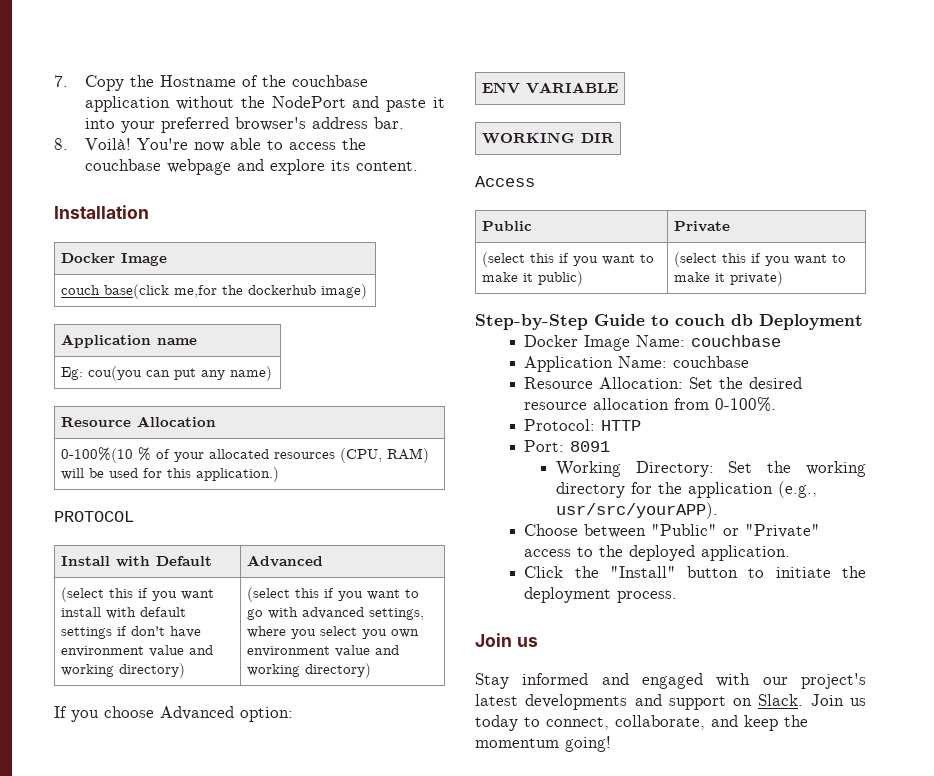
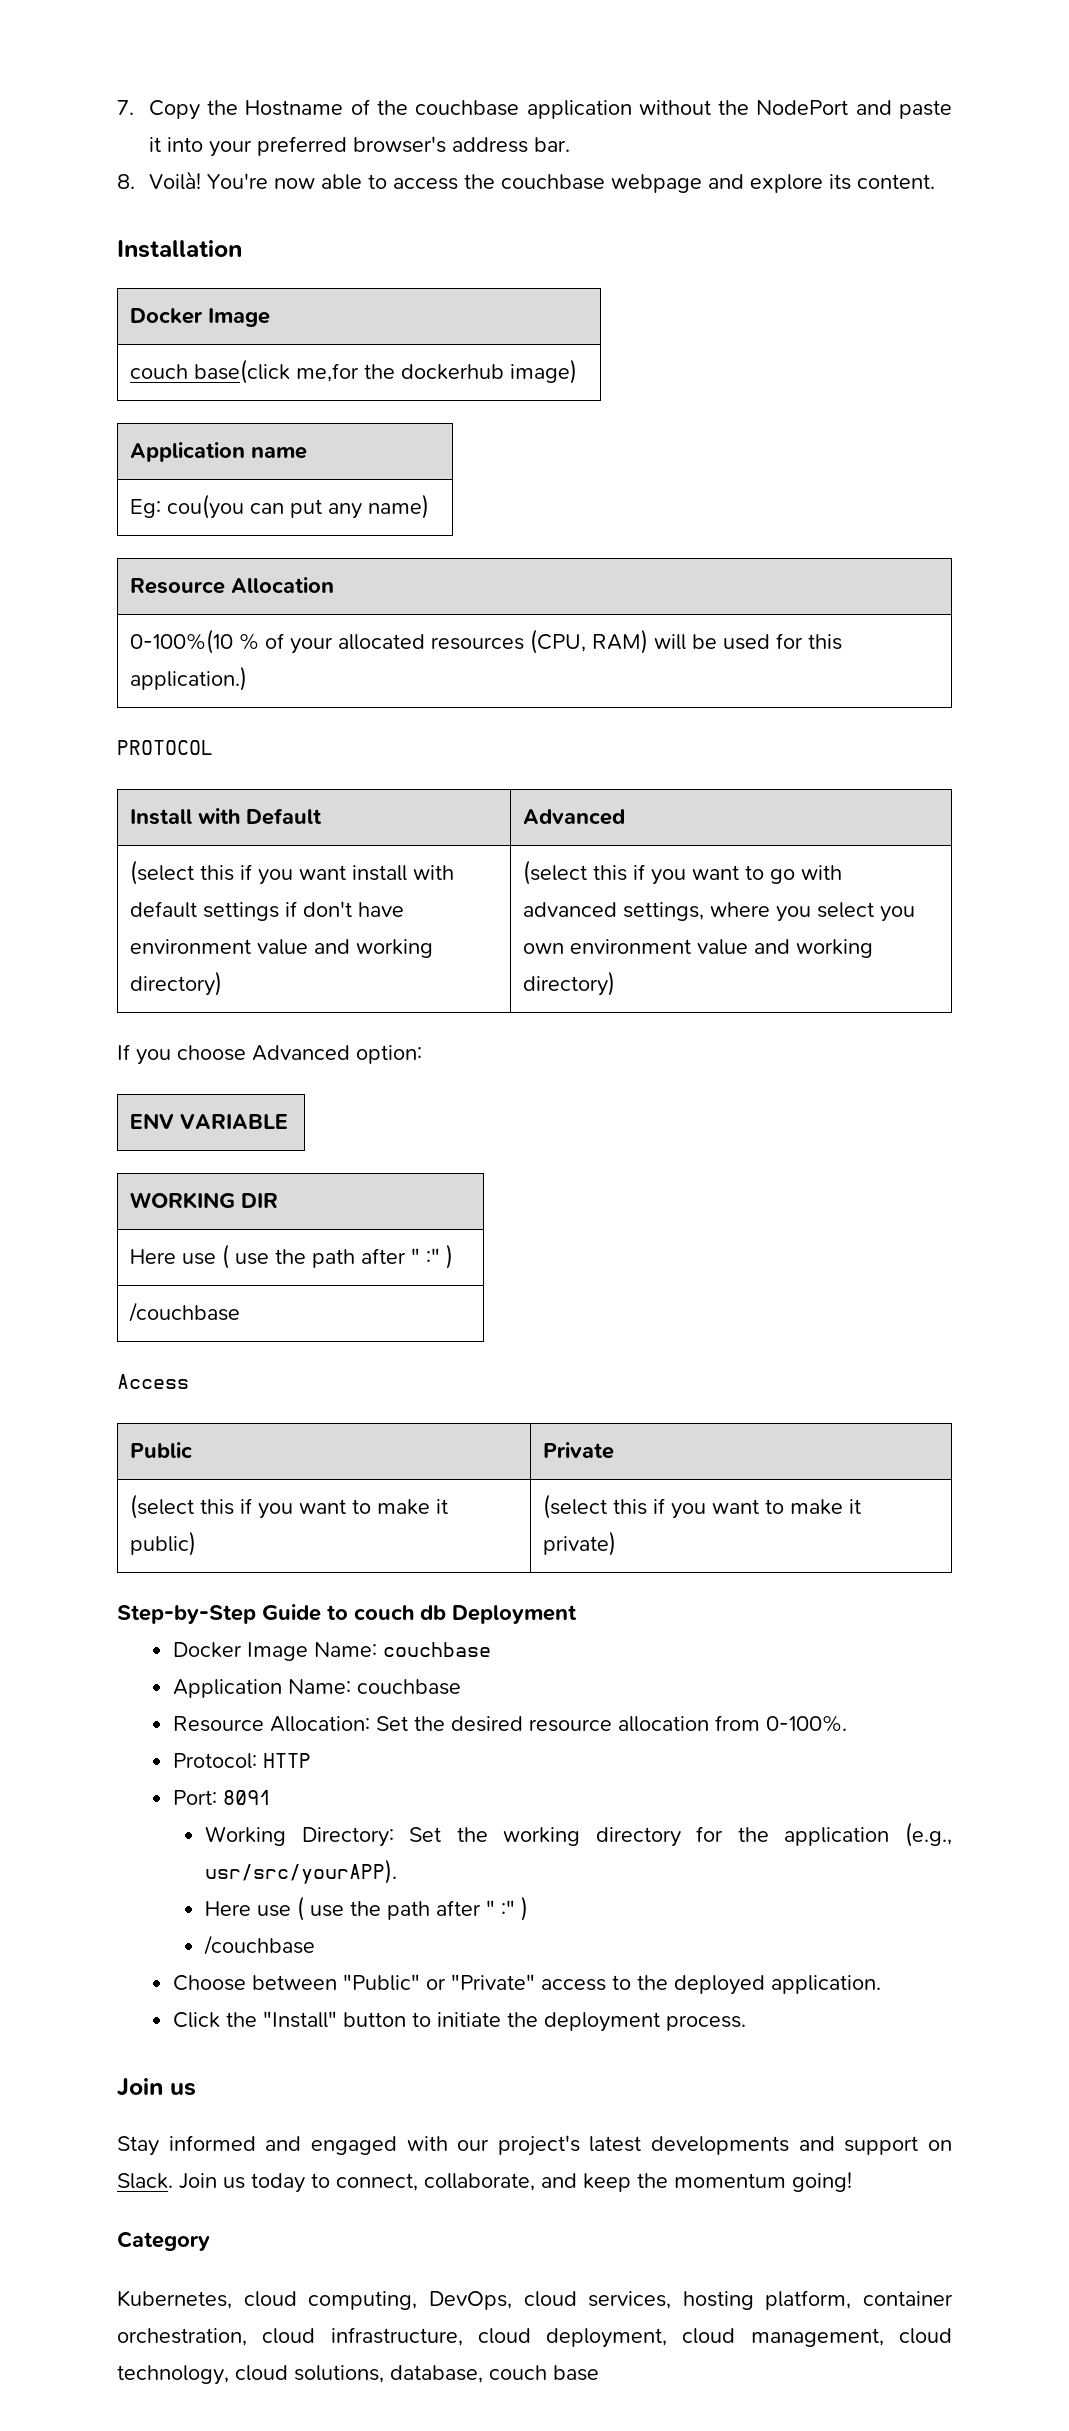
  WORKING DIR
+ Here use ( use the path after " :" )
+ /couchbase
  Working Directory: Set the working directory for the application (e.g., usr/src/yourAPP).
+ Here use ( use the path after " :" )
+ /couchbase
+ Category
+ Kubernetes, cloud computing, DevOps, cloud services, hosting platform, container orchestration, cloud infrastructure, cloud deployment, cloud management, cloud technology, cloud solutions, database, couch base

